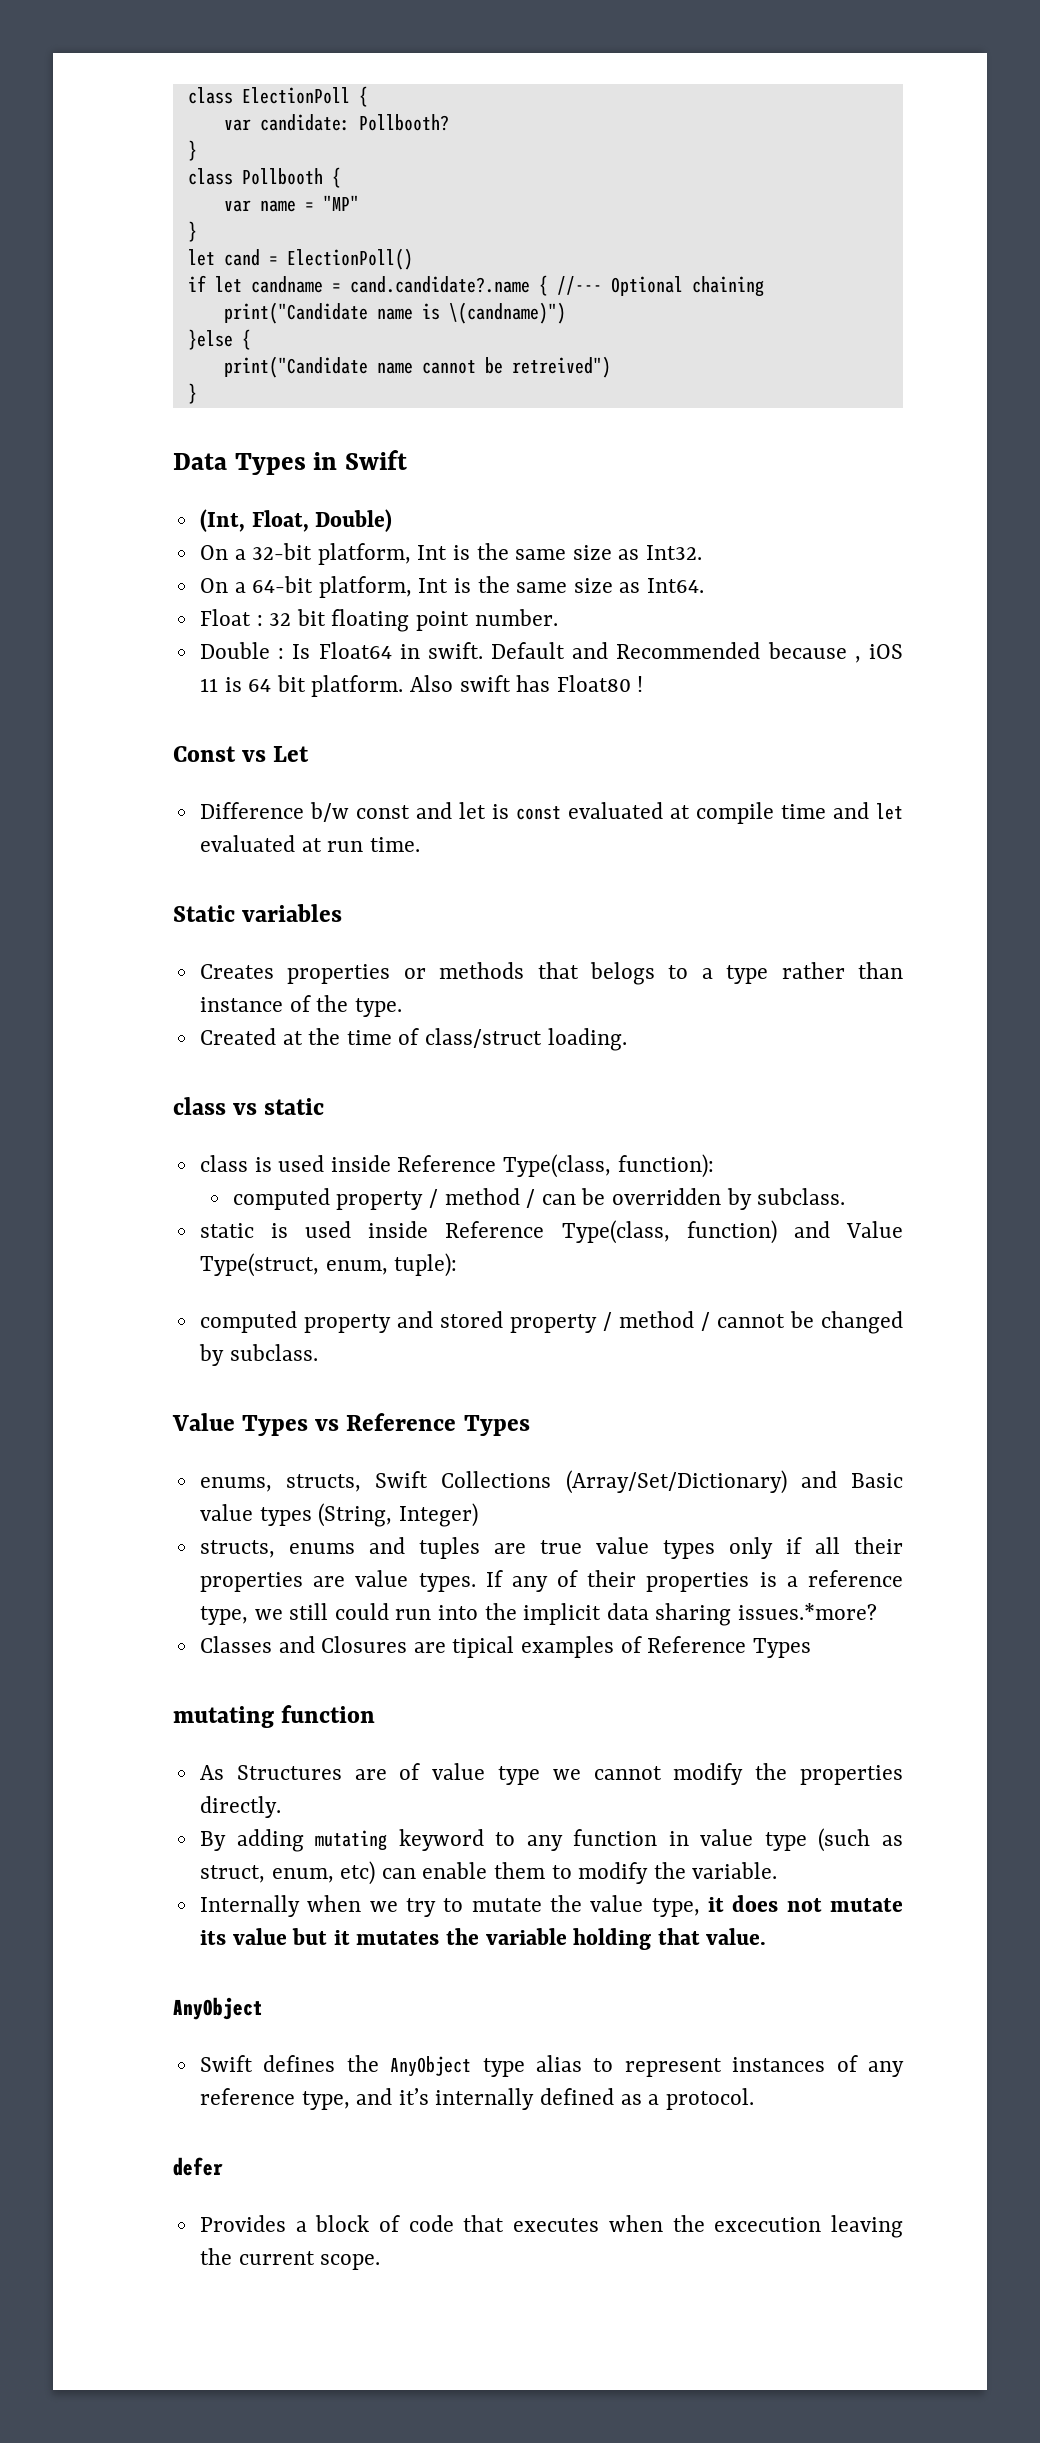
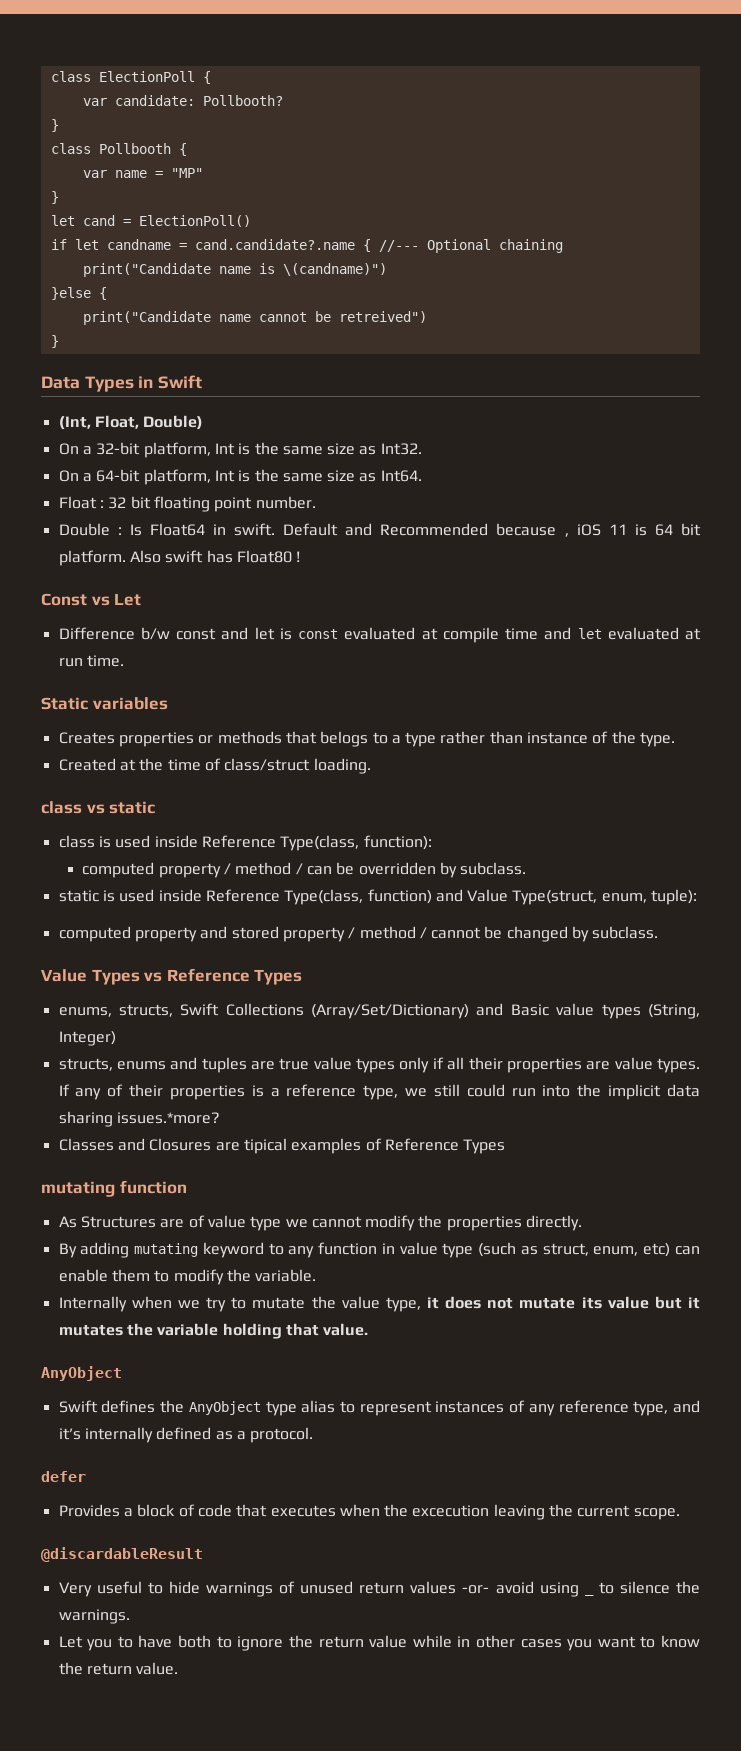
+ @discardableResult
+ Very useful to hide warnings of unused return values -or- avoid using _ to silence the warnings.
+ Let you to have both to ignore the return value while in other cases you want to know the return value.

